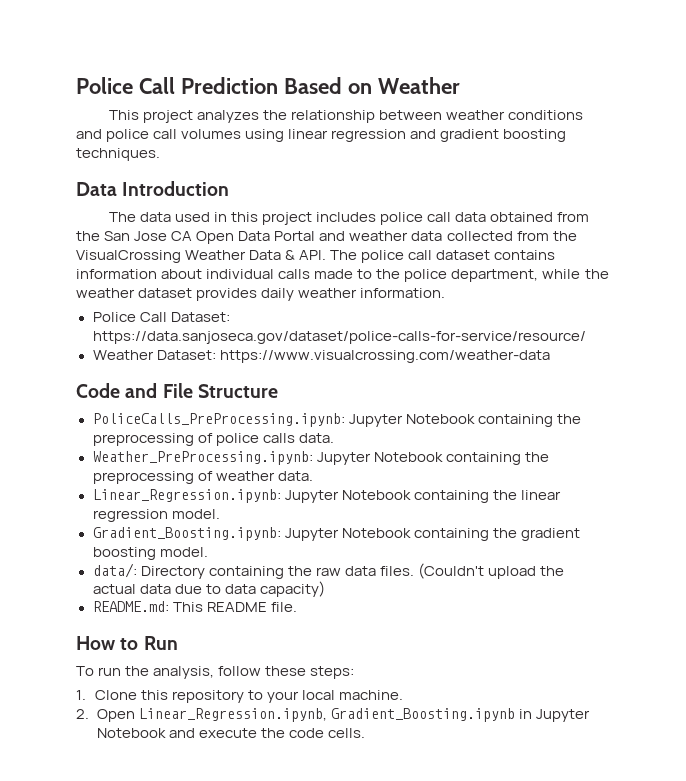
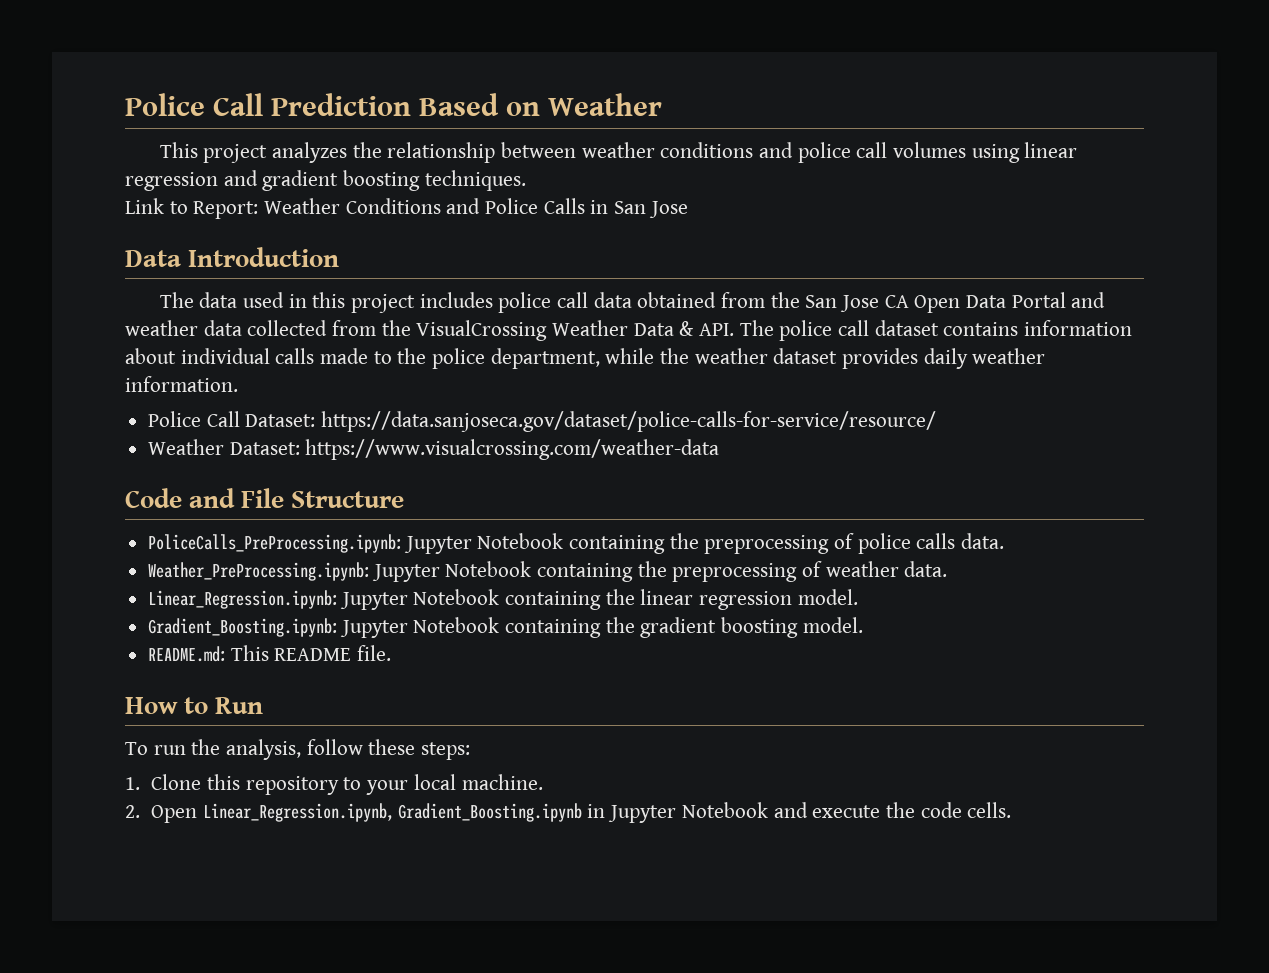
+ Link to Report: Weather Conditions and Police Calls in San Jose
- data/: Directory containing the raw data files. (Couldn't upload the actual data due to data capacity)

